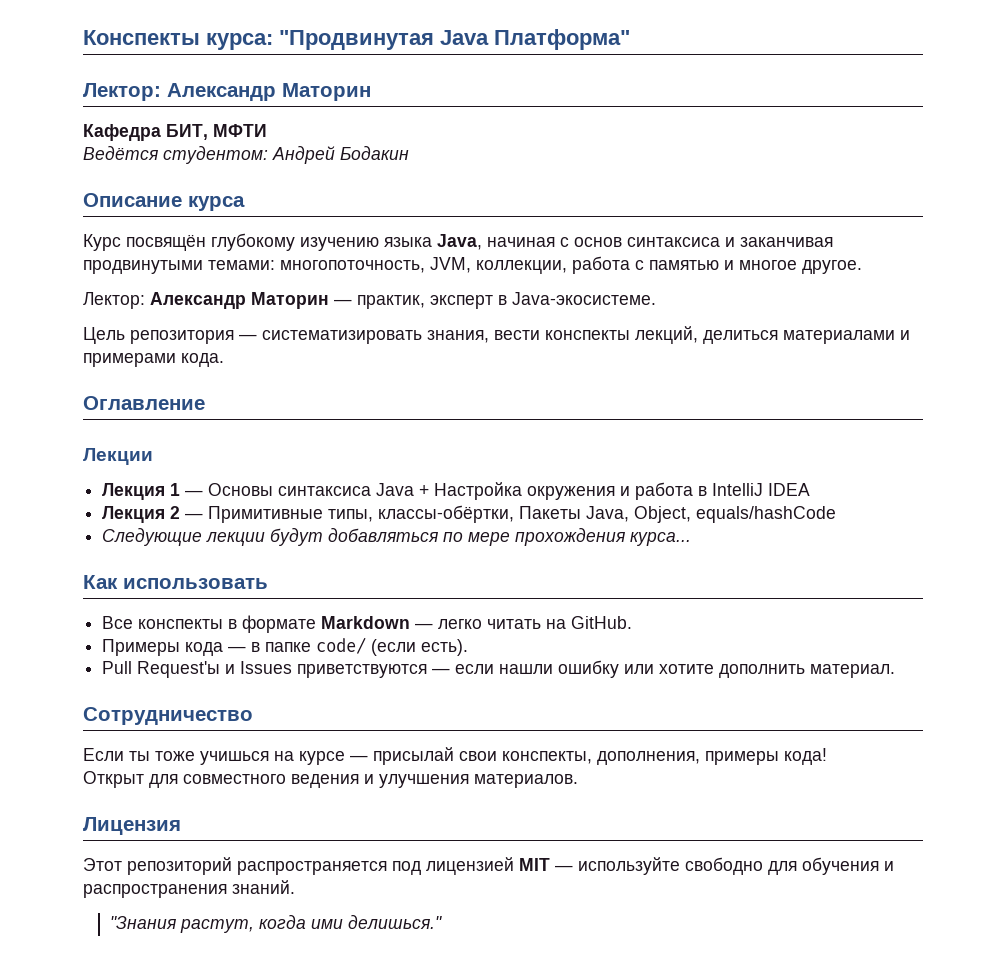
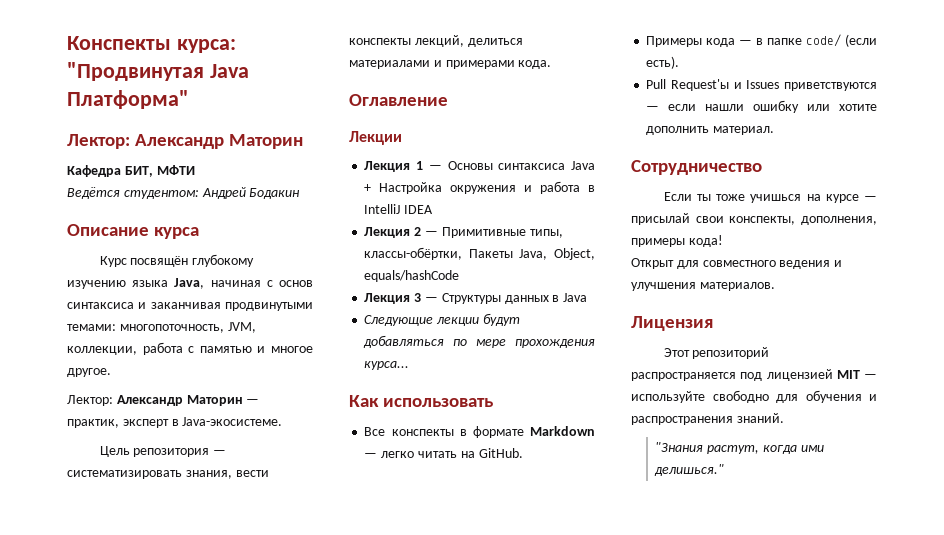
+ Лекция 3 — Структуры данных в Java

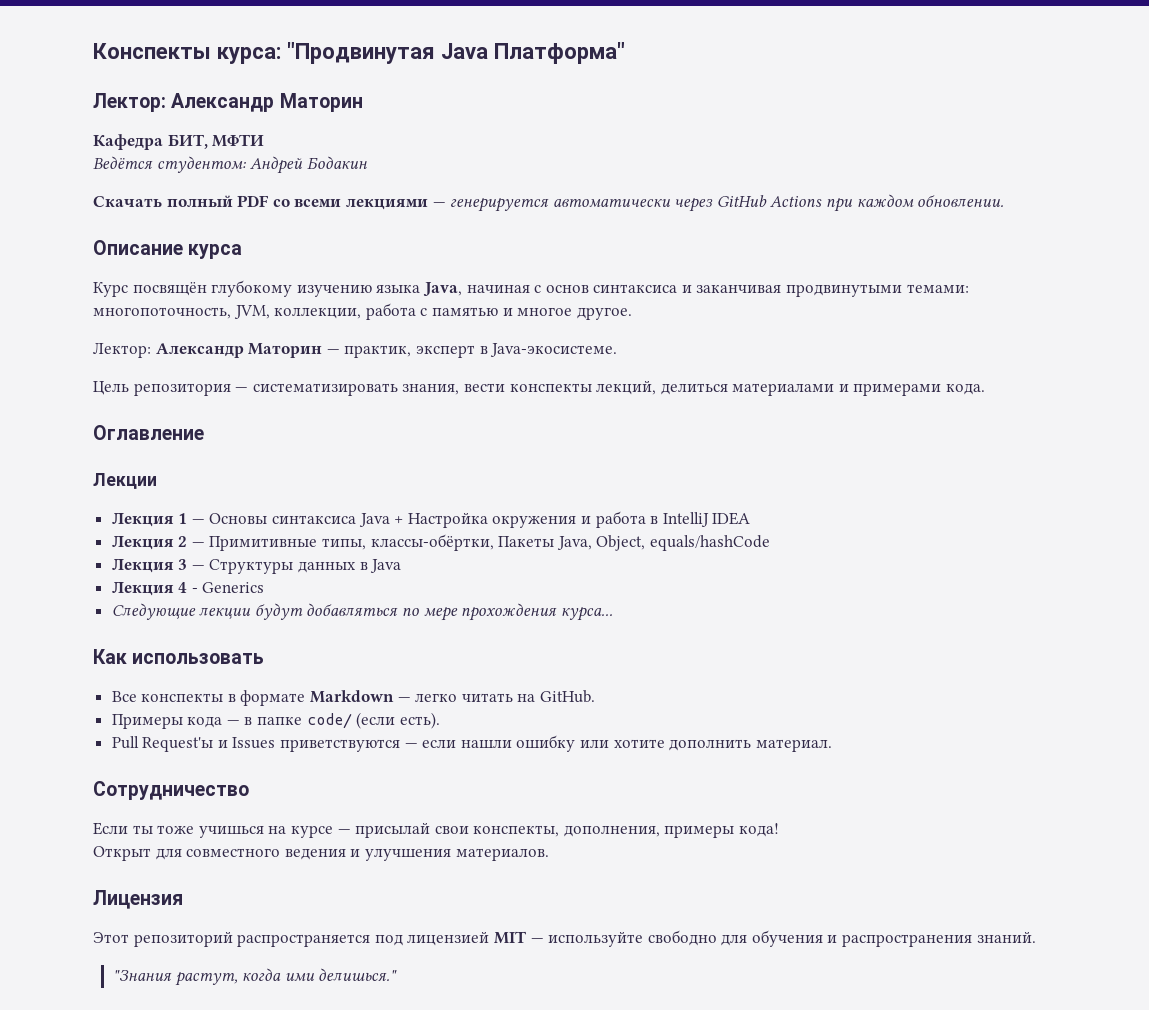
+ Скачать полный PDF со всеми лекциями — генерируется автоматически через GitHub Actions при каждом обновлении.
+ Лекция 4 - Generics

